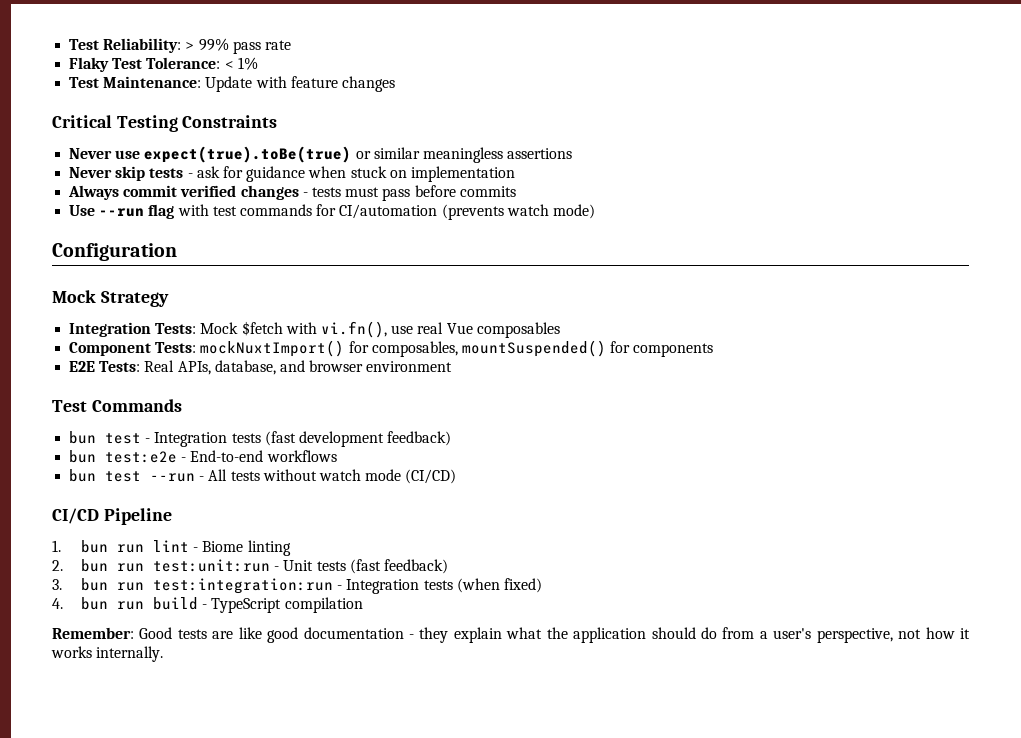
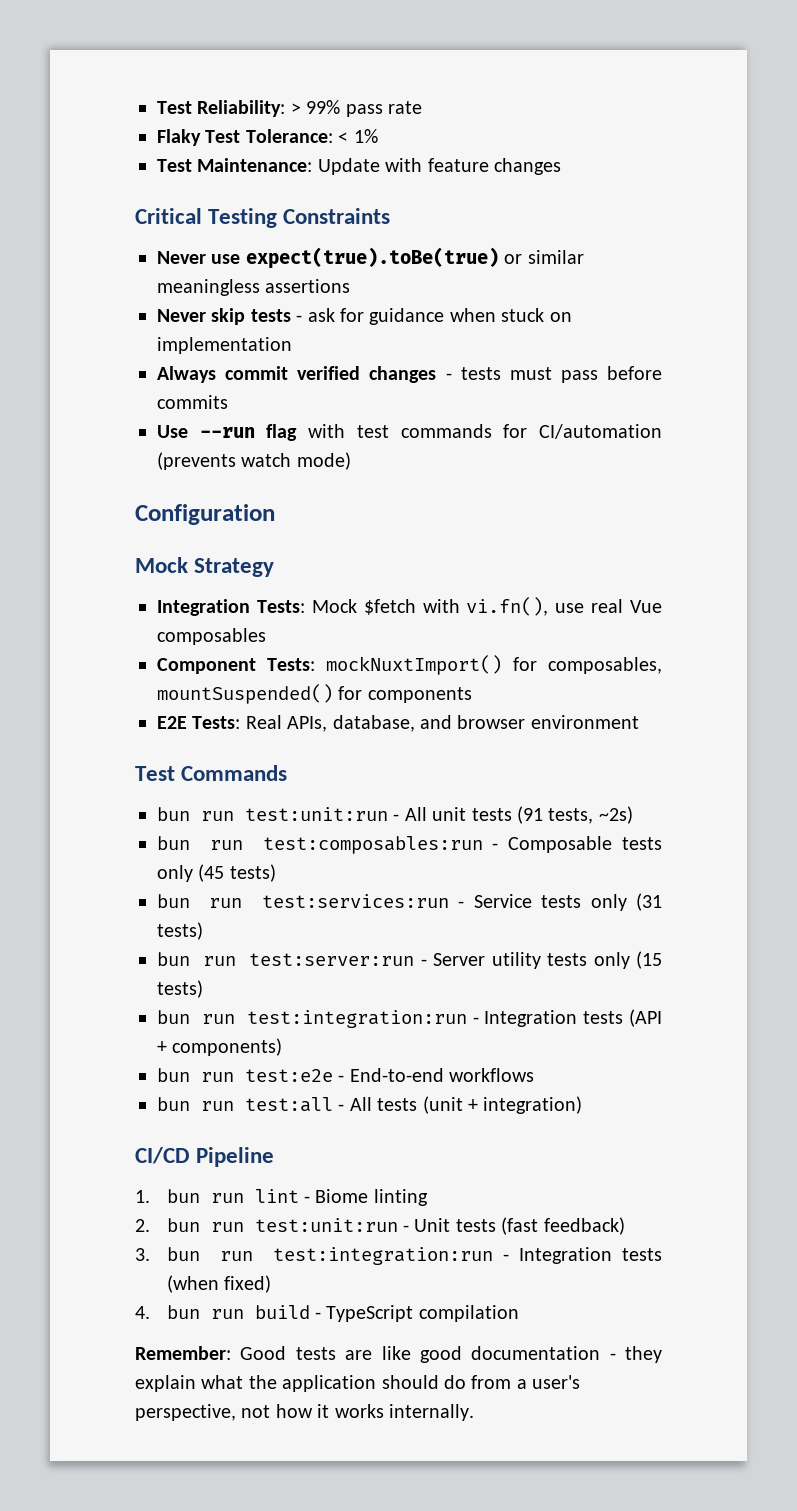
- bun test - Integration tests (fast development feedback)
- bun test:e2e - End-to-end workflows
+ bun run test:unit:run - All unit tests (91 tests, ~2s)
+ bun run test:composables:run - Composable tests only (45 tests)
+ bun run test:services:run - Service tests only (31 tests)
+ bun run test:server:run - Server utility tests only (15 tests)
+ bun run test:integration:run - Integration tests (API + components)
+ bun run test:e2e - End-to-end workflows
- bun test --run - All tests without watch mode (CI/CD)
+ bun run test:all - All tests (unit + integration)

